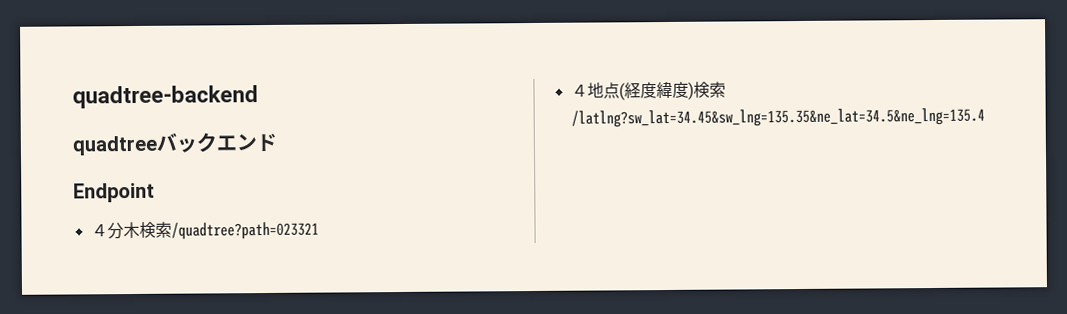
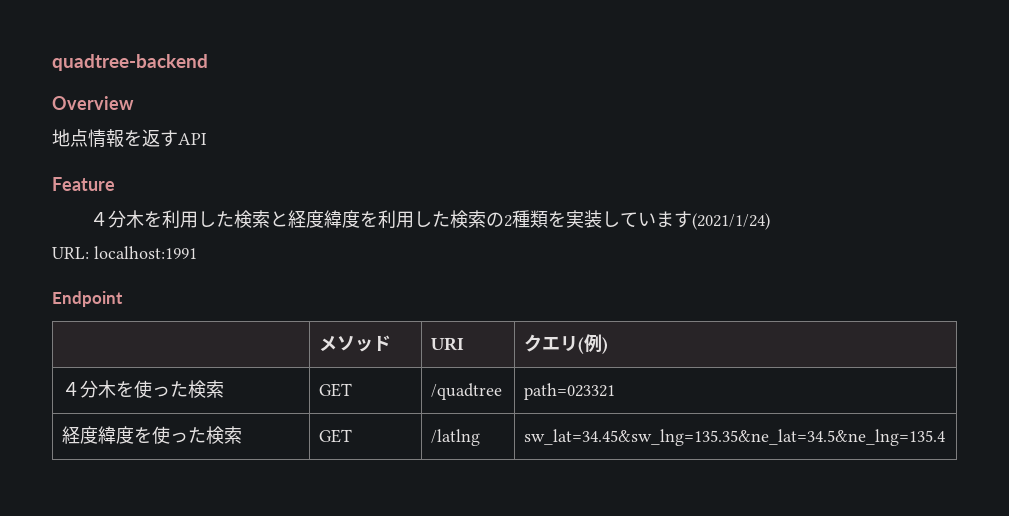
- quadtreeバックエンド
+ Overview
+ 地点情報を返すAPI
+ Feature
+ ４分木を利用した検索と経度緯度を利用した検索の2種類を実装しています(2021/1/24)
+ URL: localhost:1991
  Endpoint
- ４分木検索/quadtree?path=023321
- ４地点(経度緯度)検索/latlng?sw_lat=34.45&sw_lng=135.35&ne_lat=34.5&ne_lng=135.4
+ | メソッド | URI | クエリ(例)
+ ４分木を使った検索 | GET | /quadtree | path=023321
+ 経度緯度を使った検索 | GET | /latlng | sw_lat=34.45&sw_lng=135.35&ne_lat=34.5&ne_lng=135.4

